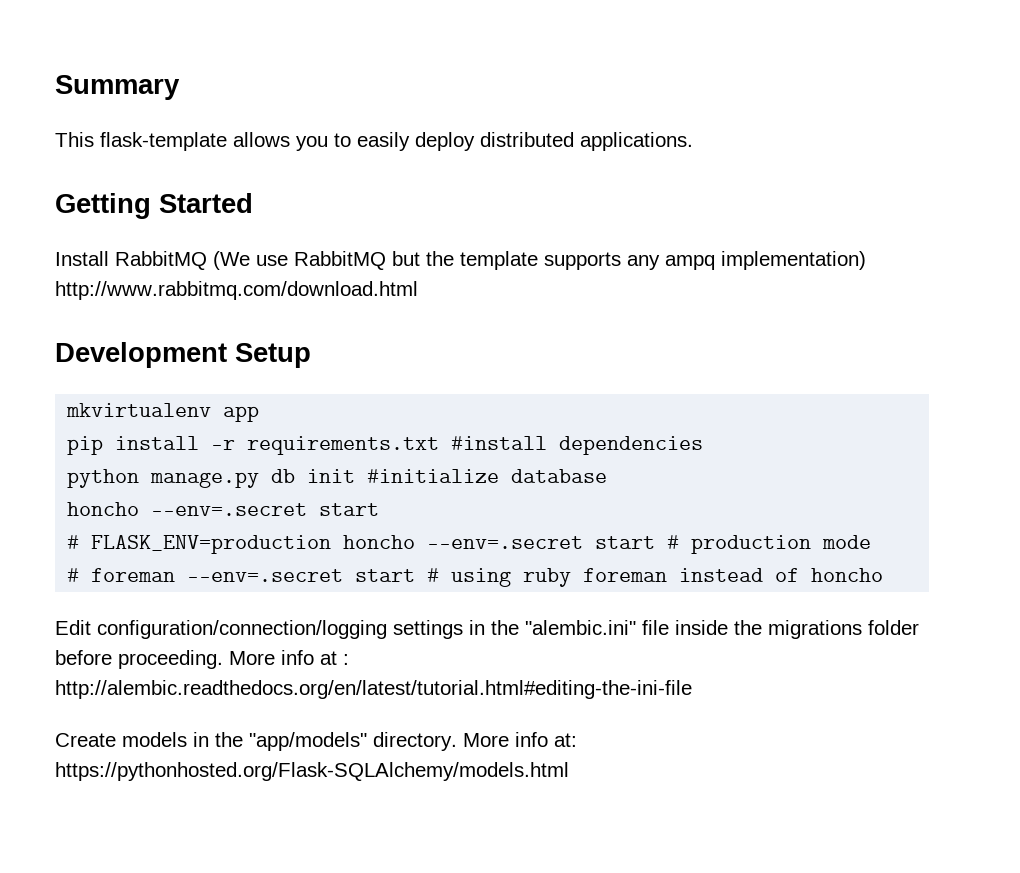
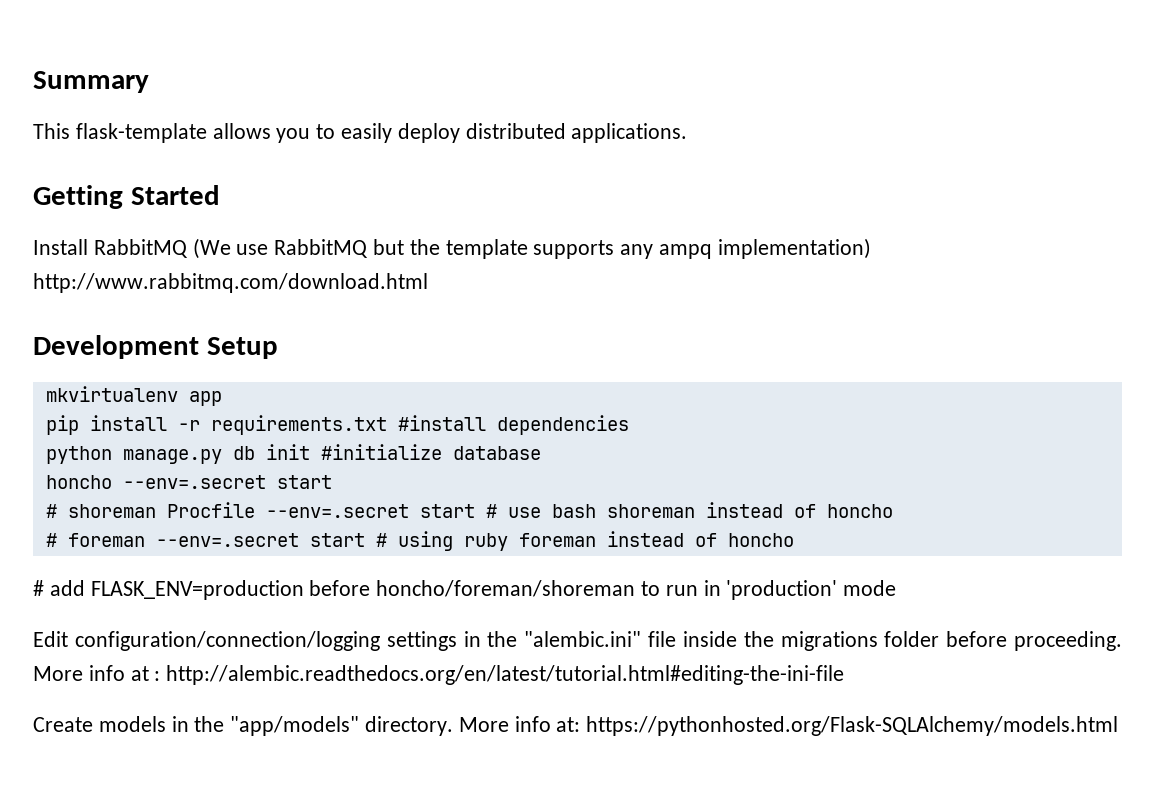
- # FLASK_ENV=production honcho --env=.secret start # production mode
+ # shoreman Procfile --env=.secret start # use bash shoreman instead of honcho
+ # add FLASK_ENV=production before honcho/foreman/shoreman to run in 'production' mode

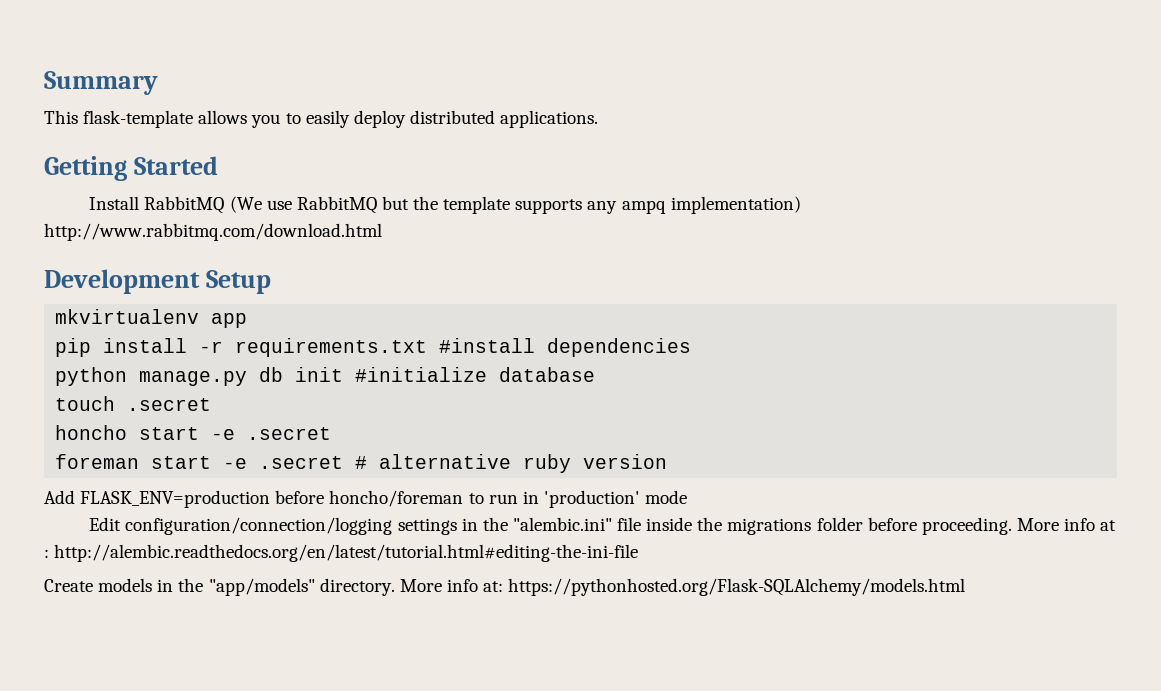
- honcho --env=.secret start
- # shoreman Procfile --env=.secret start # use bash shoreman instead of honcho
- # foreman --env=.secret start # using ruby foreman instead of honcho
- # add FLASK_ENV=production before honcho/foreman/shoreman to run in 'production' mode
+ touch .secret
+ honcho start -e .secret
+ foreman start -e .secret # alternative ruby version
+ Add FLASK_ENV=production before honcho/foreman to run in 'production' mode

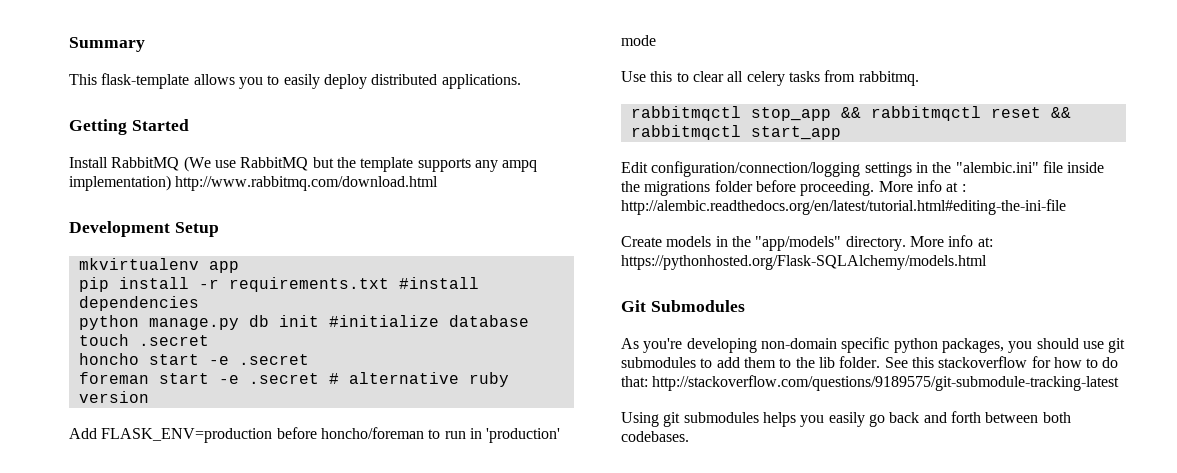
+ Use this to clear all celery tasks from rabbitmq.
+ rabbitmqctl stop_app && rabbitmqctl reset && rabbitmqctl start_app
+ Git Submodules
+ As you're developing non-domain specific python packages, you should use git submodules to add them to the lib folder. See this stackoverflow for how to do that: http://stackoverflow.com/questions/9189575/git-submodule-tracking-latest
+ Using git submodules helps you easily go back and forth between both codebases.

